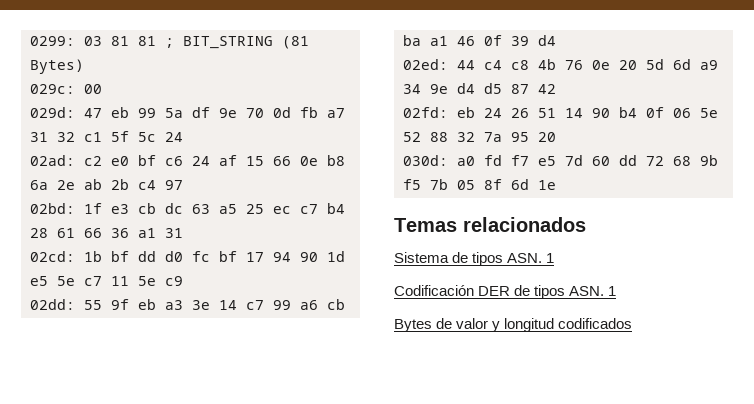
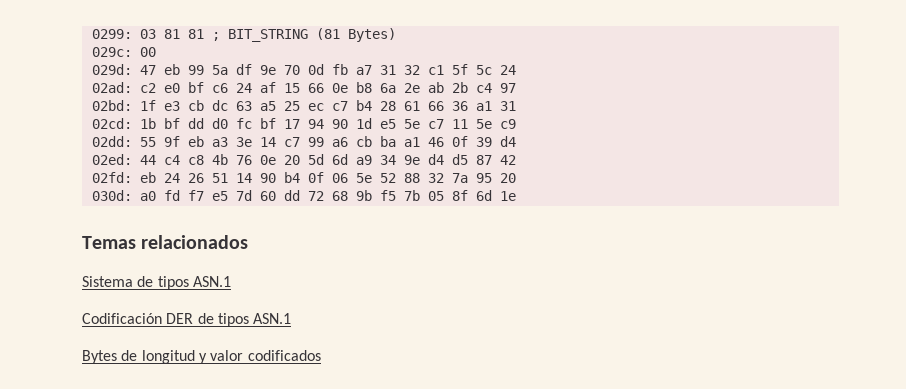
- Sistema de tipos ASN. 1
+ Sistema de tipos ASN.1
- Codificación DER de tipos ASN. 1
+ Codificación DER de tipos ASN.1
- Bytes de valor y longitud codificados
+ Bytes de longitud y valor codificados

